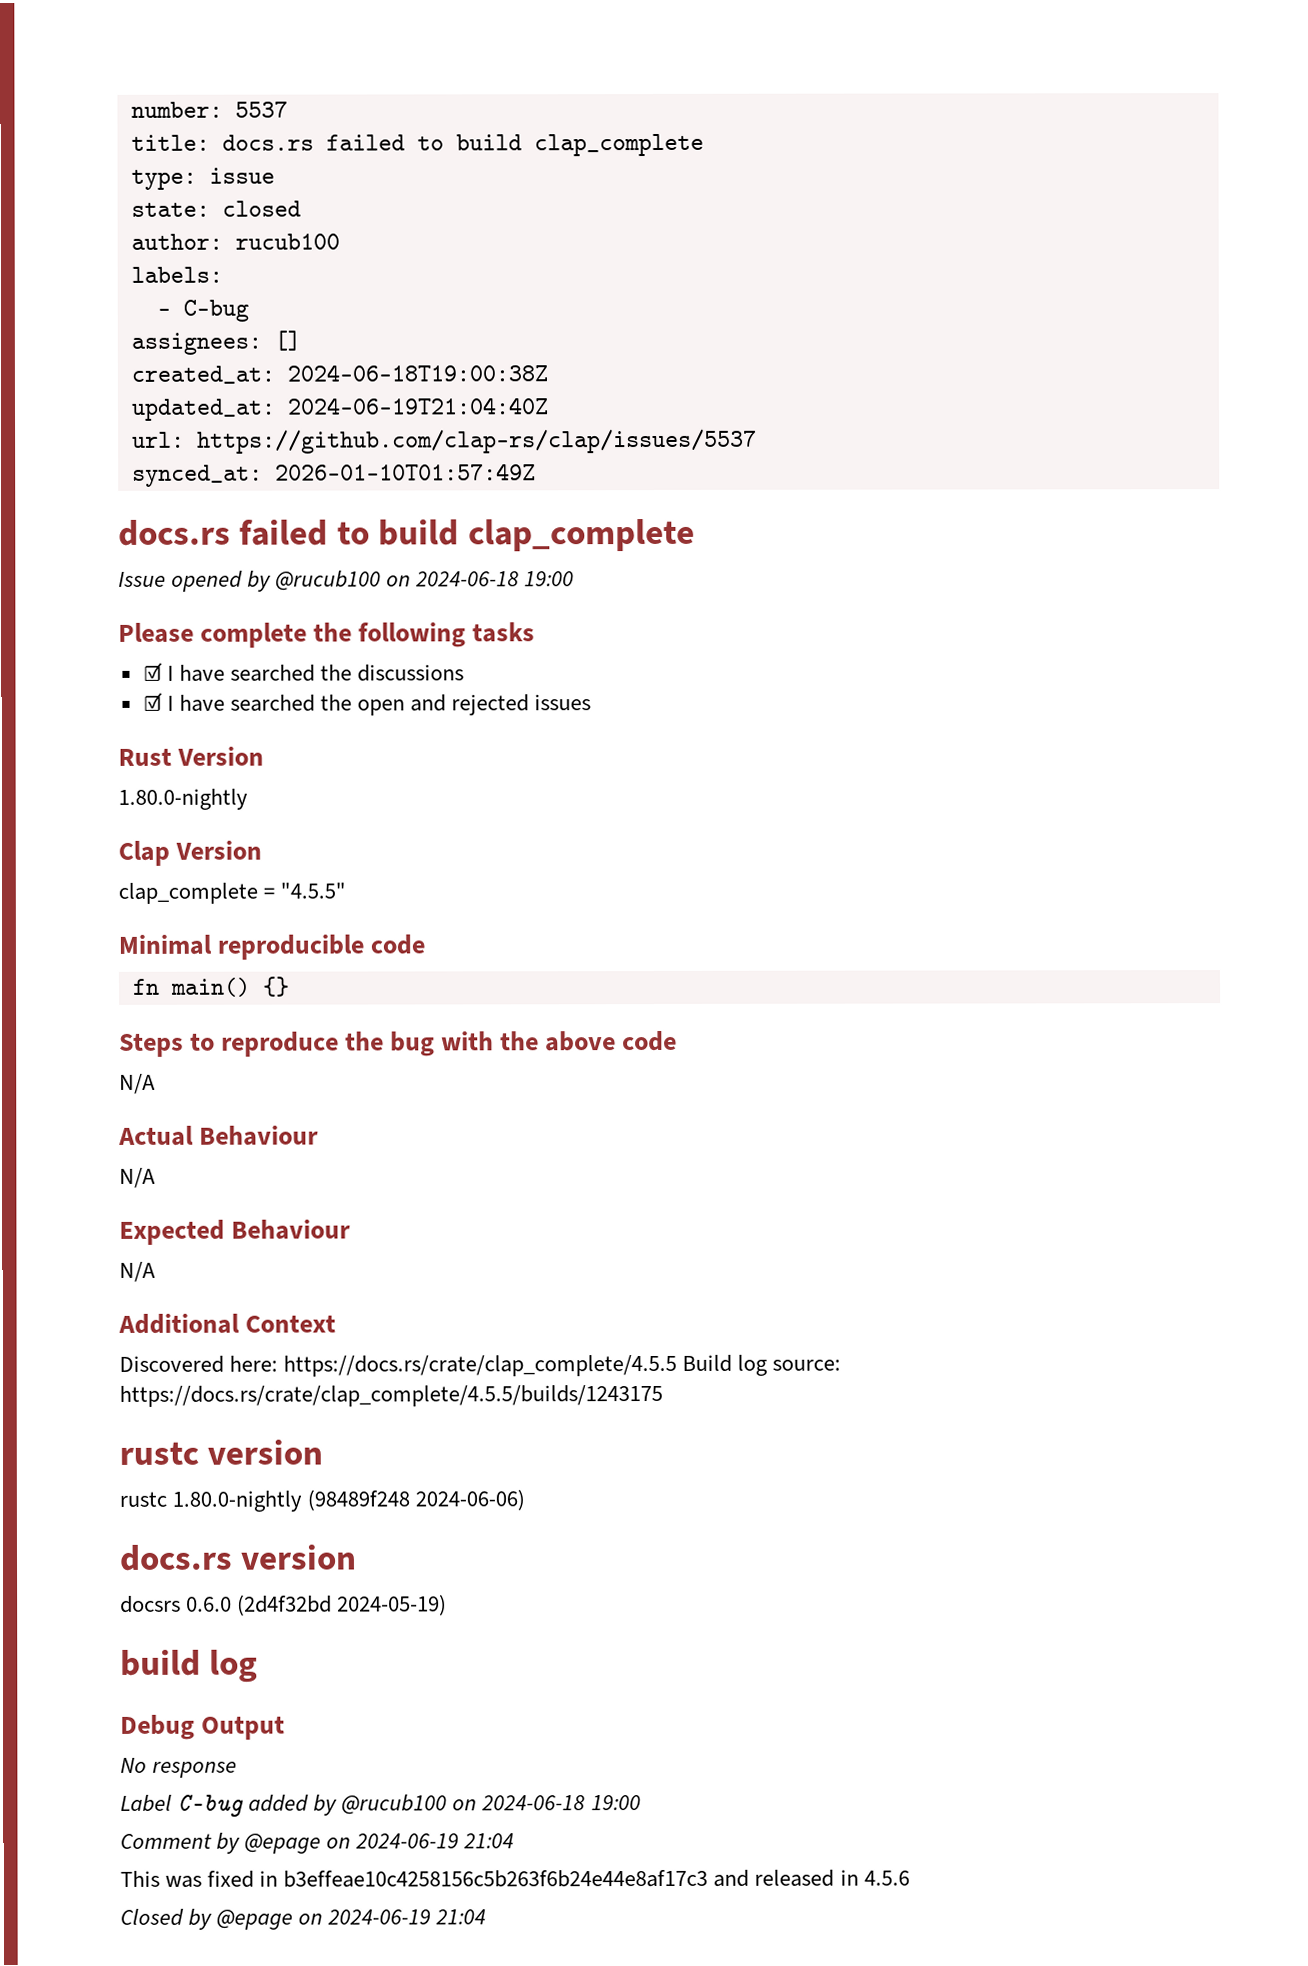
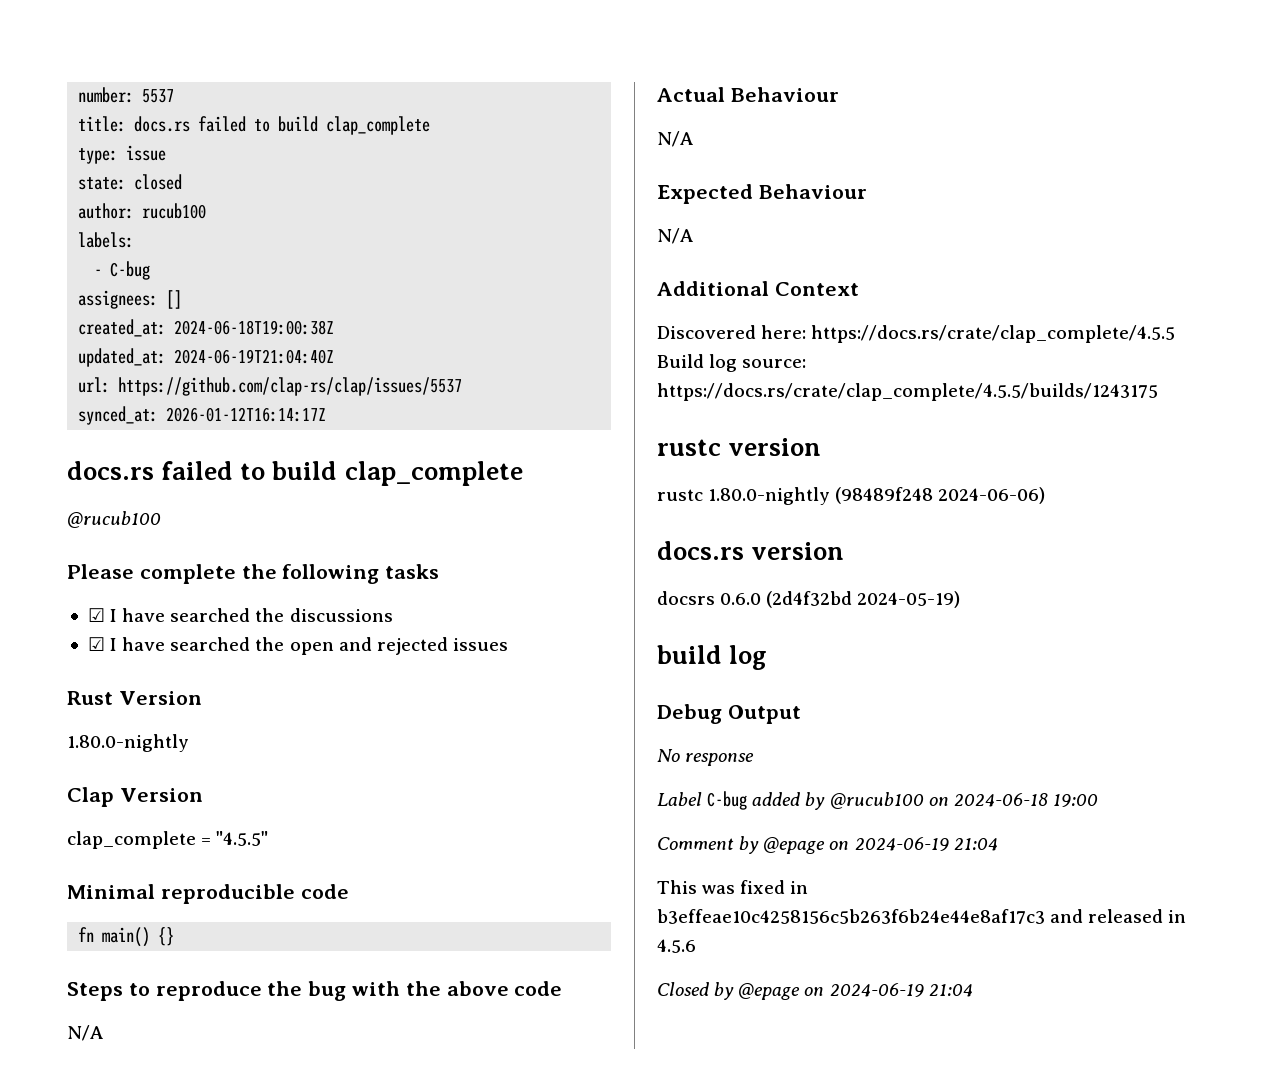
- synced_at: 2026-01-10T01:57:49Z
+ synced_at: 2026-01-12T16:14:17Z
  docs.rs failed to build clap_complete
- Issue opened by @rucub100 on 2024-06-18 19:00
+ @rucub100

